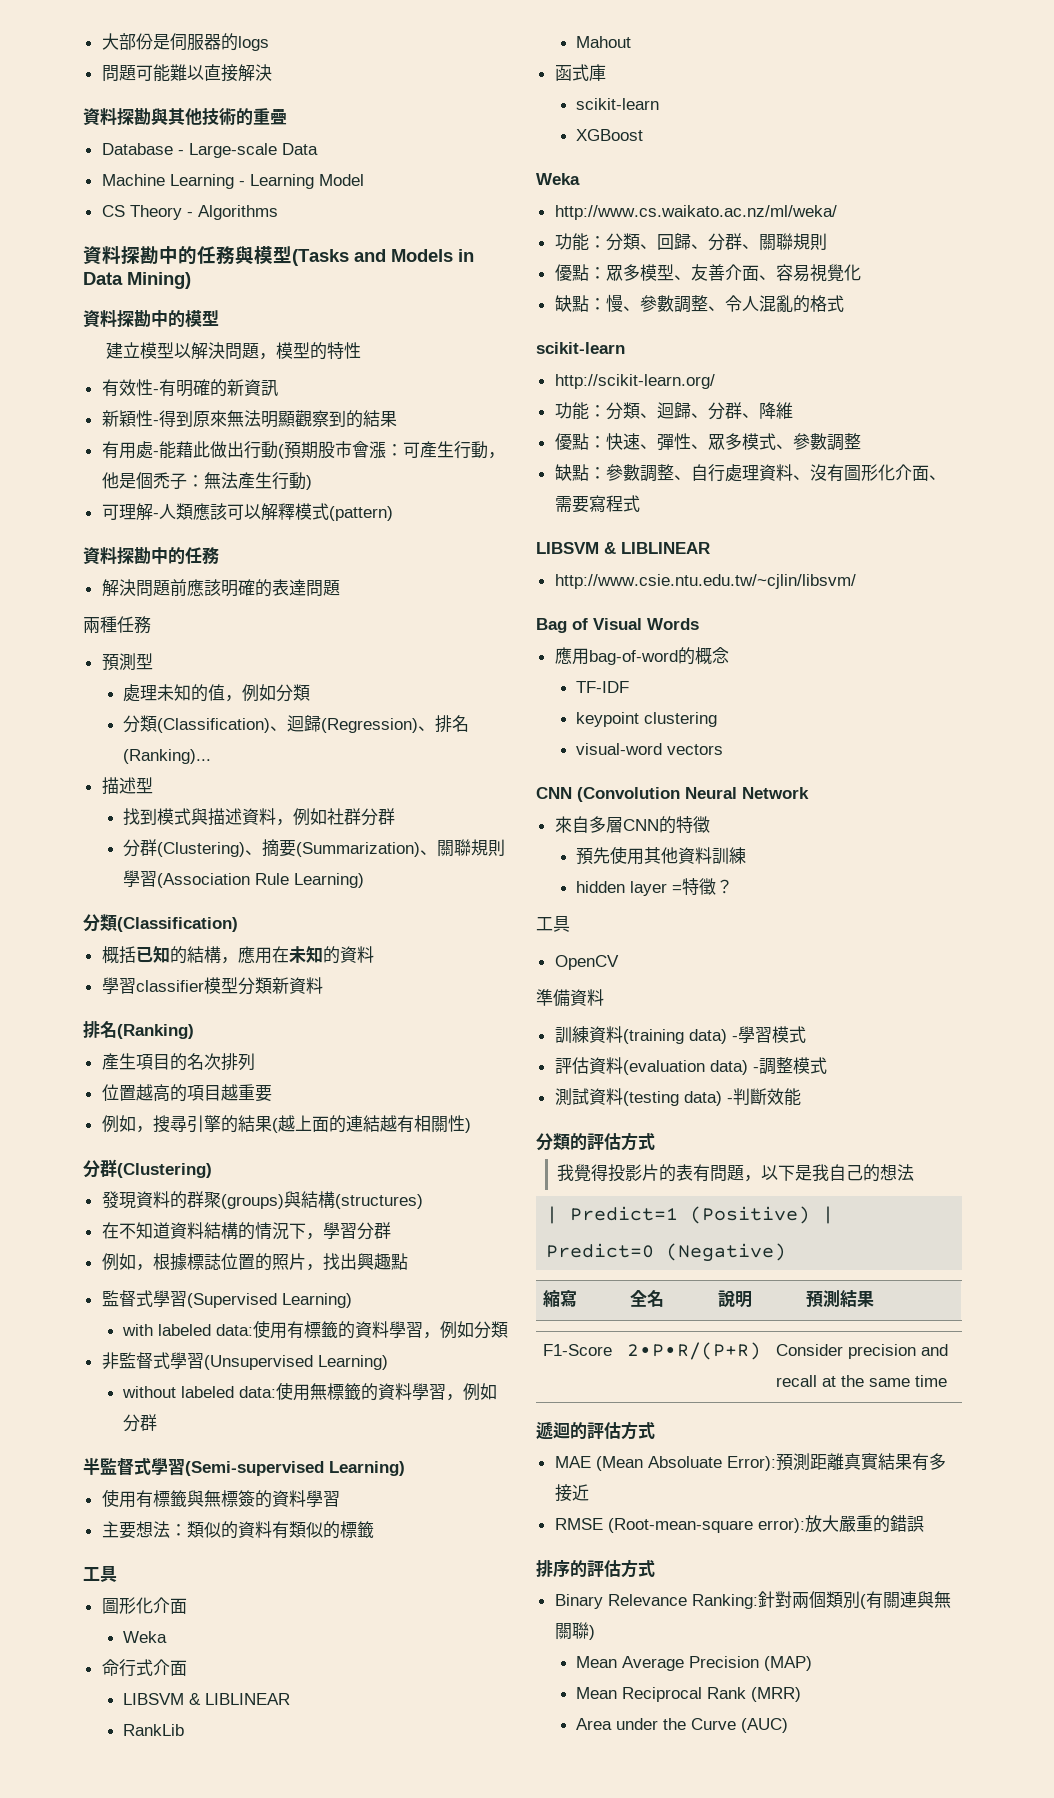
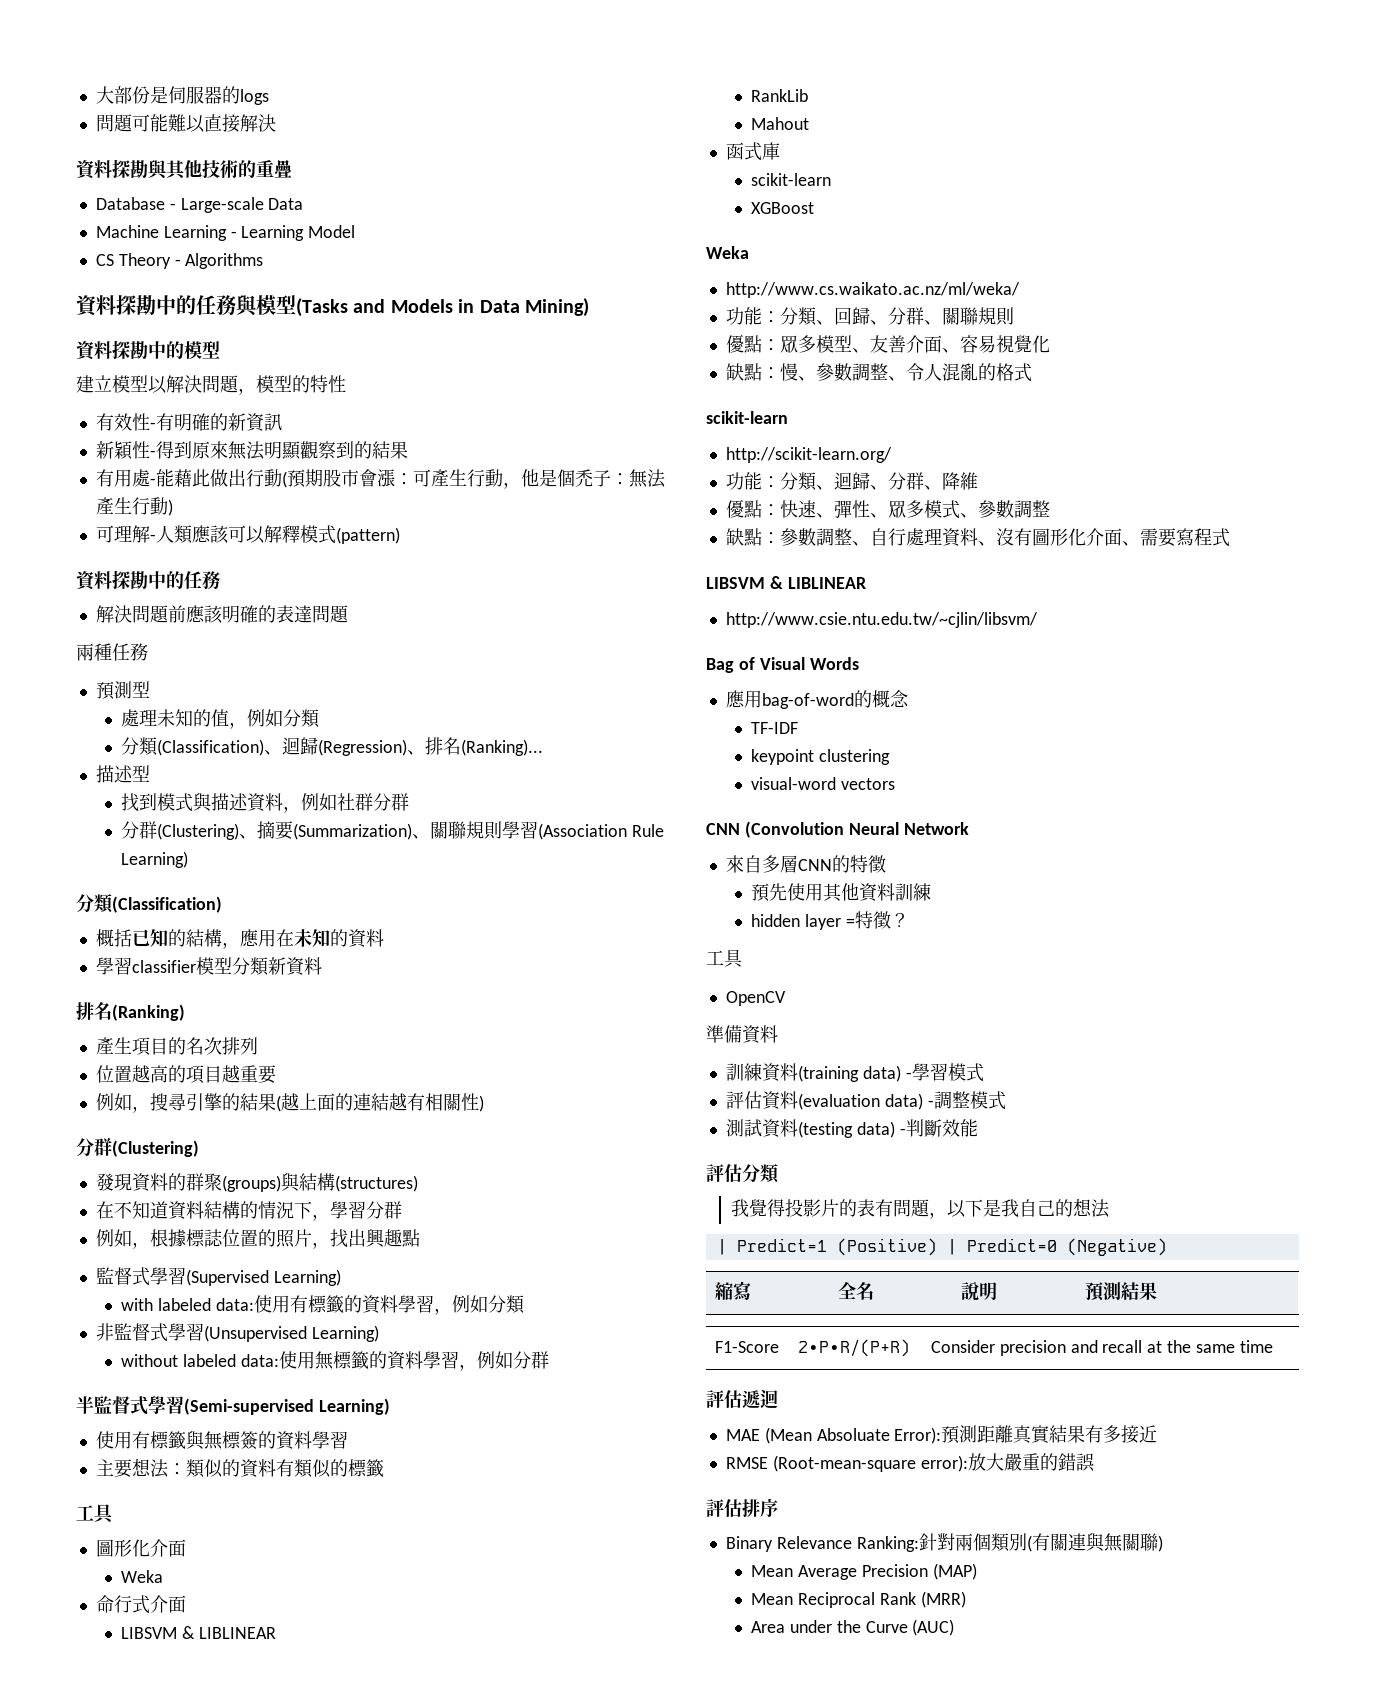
- 分類的評估方式
+ 評估分類
- 遞迴的評估方式
+ 評估遞迴
- 排序的評估方式
+ 評估排序

